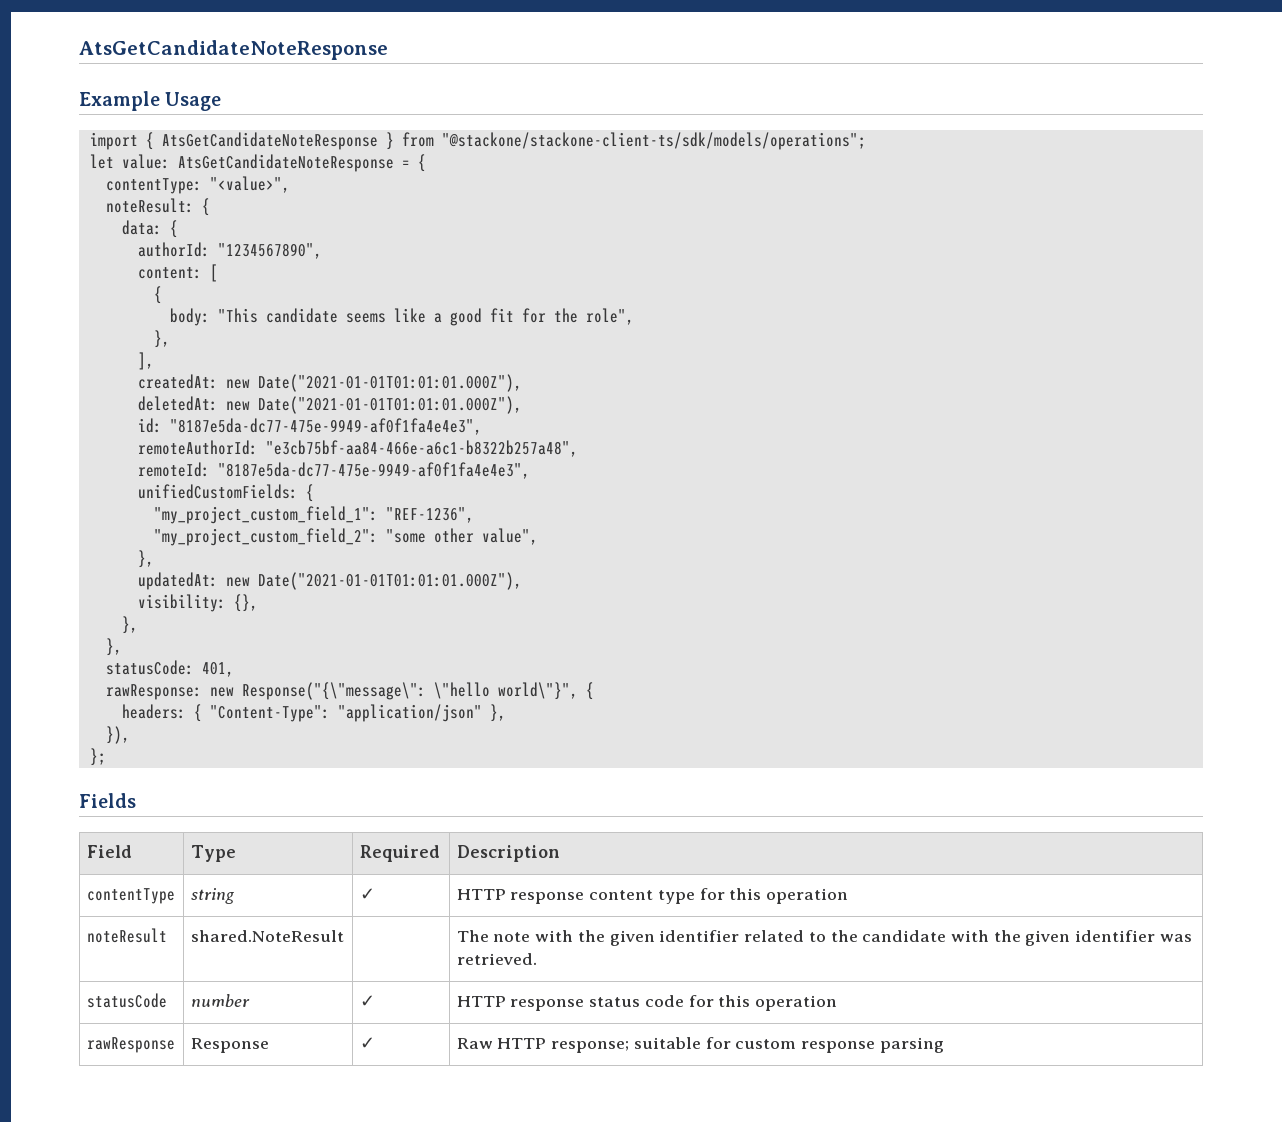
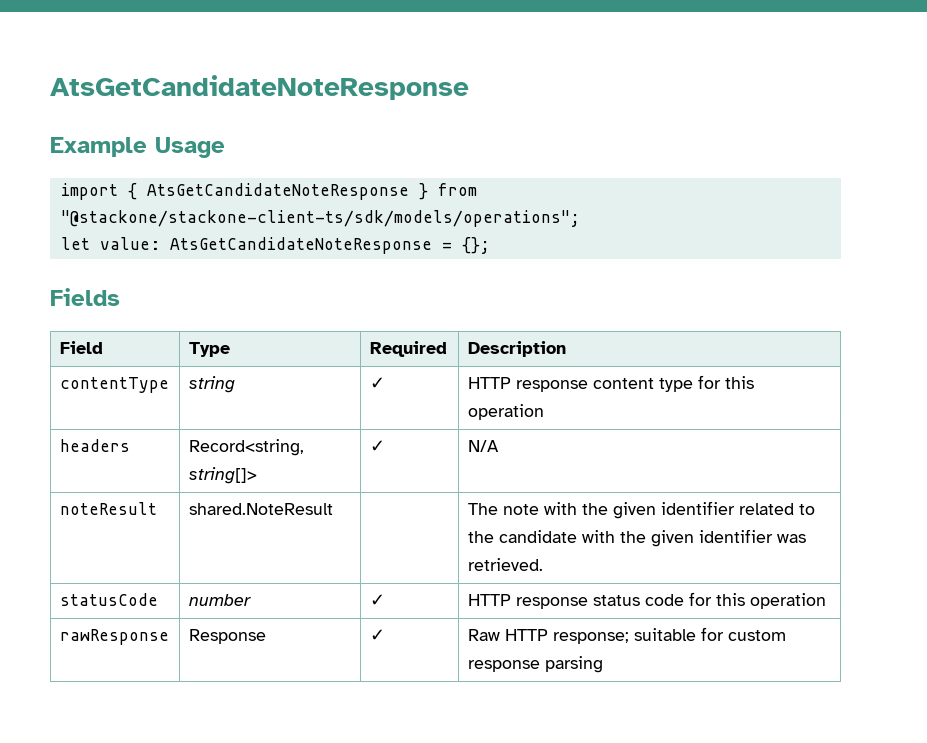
- let value: AtsGetCandidateNoteResponse = {
- contentType: "<value>",
- noteResult: {
- data: {
- authorId: "1234567890",
- content: [
- {
- body: "This candidate seems like a good fit for the role",
- },
- ],
- createdAt: new Date("2021-01-01T01:01:01.000Z"),
- deletedAt: new Date("2021-01-01T01:01:01.000Z"),
- id: "8187e5da-dc77-475e-9949-af0f1fa4e4e3",
- remoteAuthorId: "e3cb75bf-aa84-466e-a6c1-b8322b257a48",
- remoteId: "8187e5da-dc77-475e-9949-af0f1fa4e4e3",
- unifiedCustomFields: {
- "my_project_custom_field_1": "REF-1236",
- "my_project_custom_field_2": "some other value",
- },
- updatedAt: new Date("2021-01-01T01:01:01.000Z"),
- visibility: {},
- },
- },
- statusCode: 401,
- rawResponse: new Response("{\"message\": \"hello world\"}", {
- headers: { "Content-Type": "application/json" },
- }),
- };
+ let value: AtsGetCandidateNoteResponse = {};
+ headers | Record<string, string[]> | ✓ | N/A

